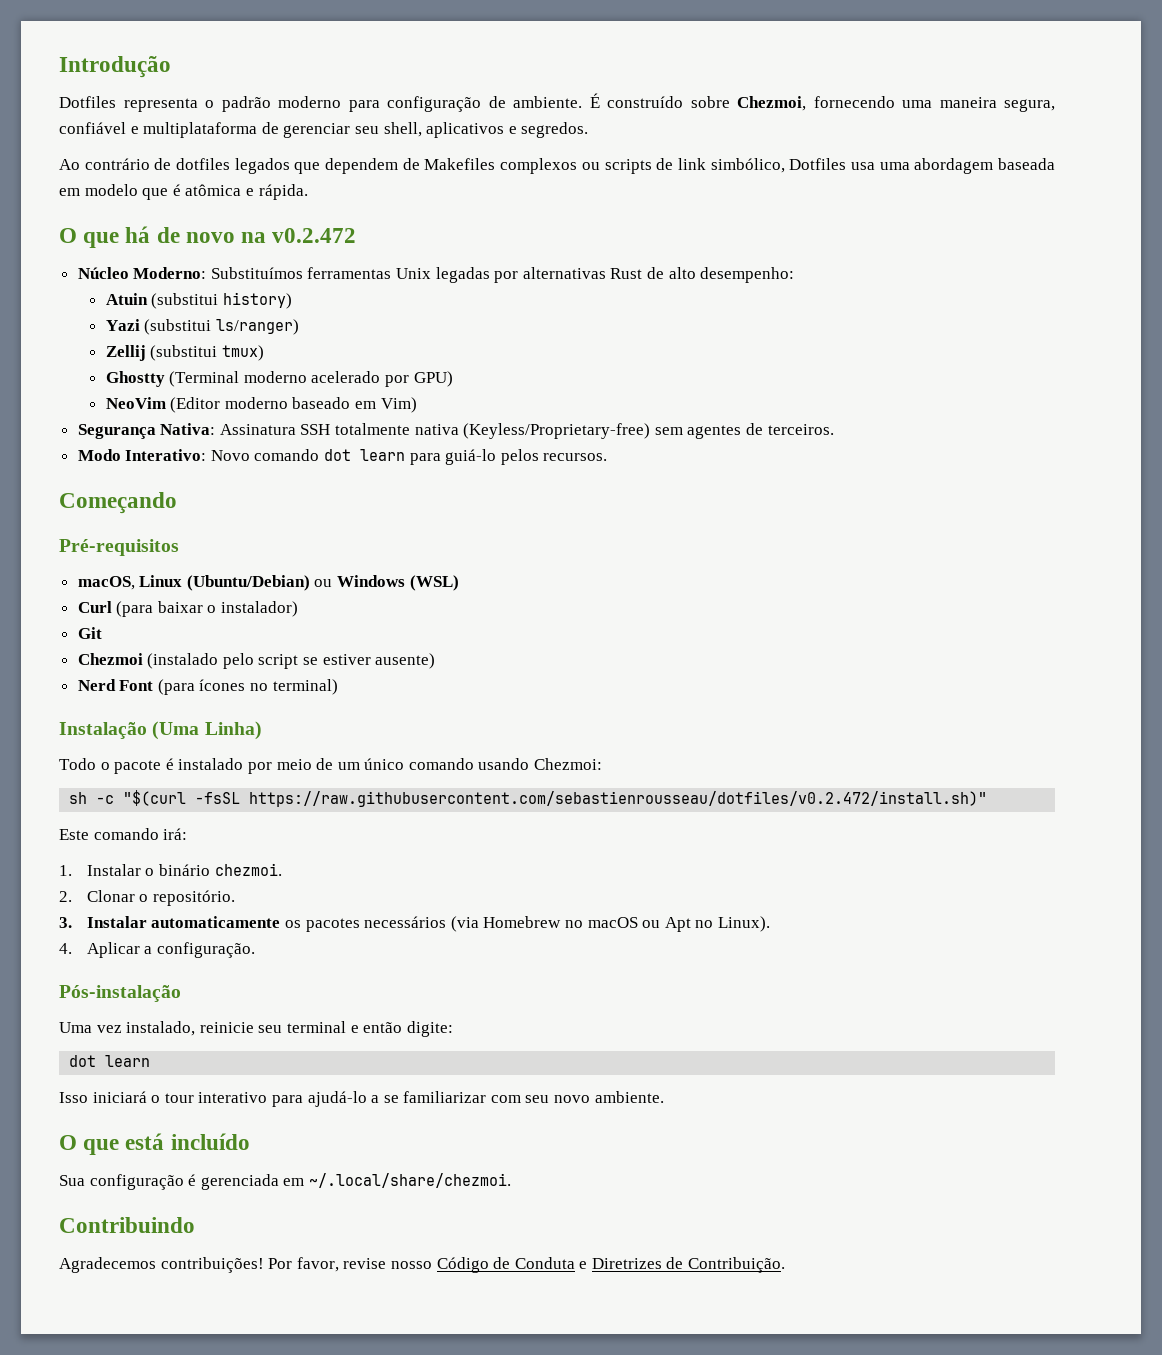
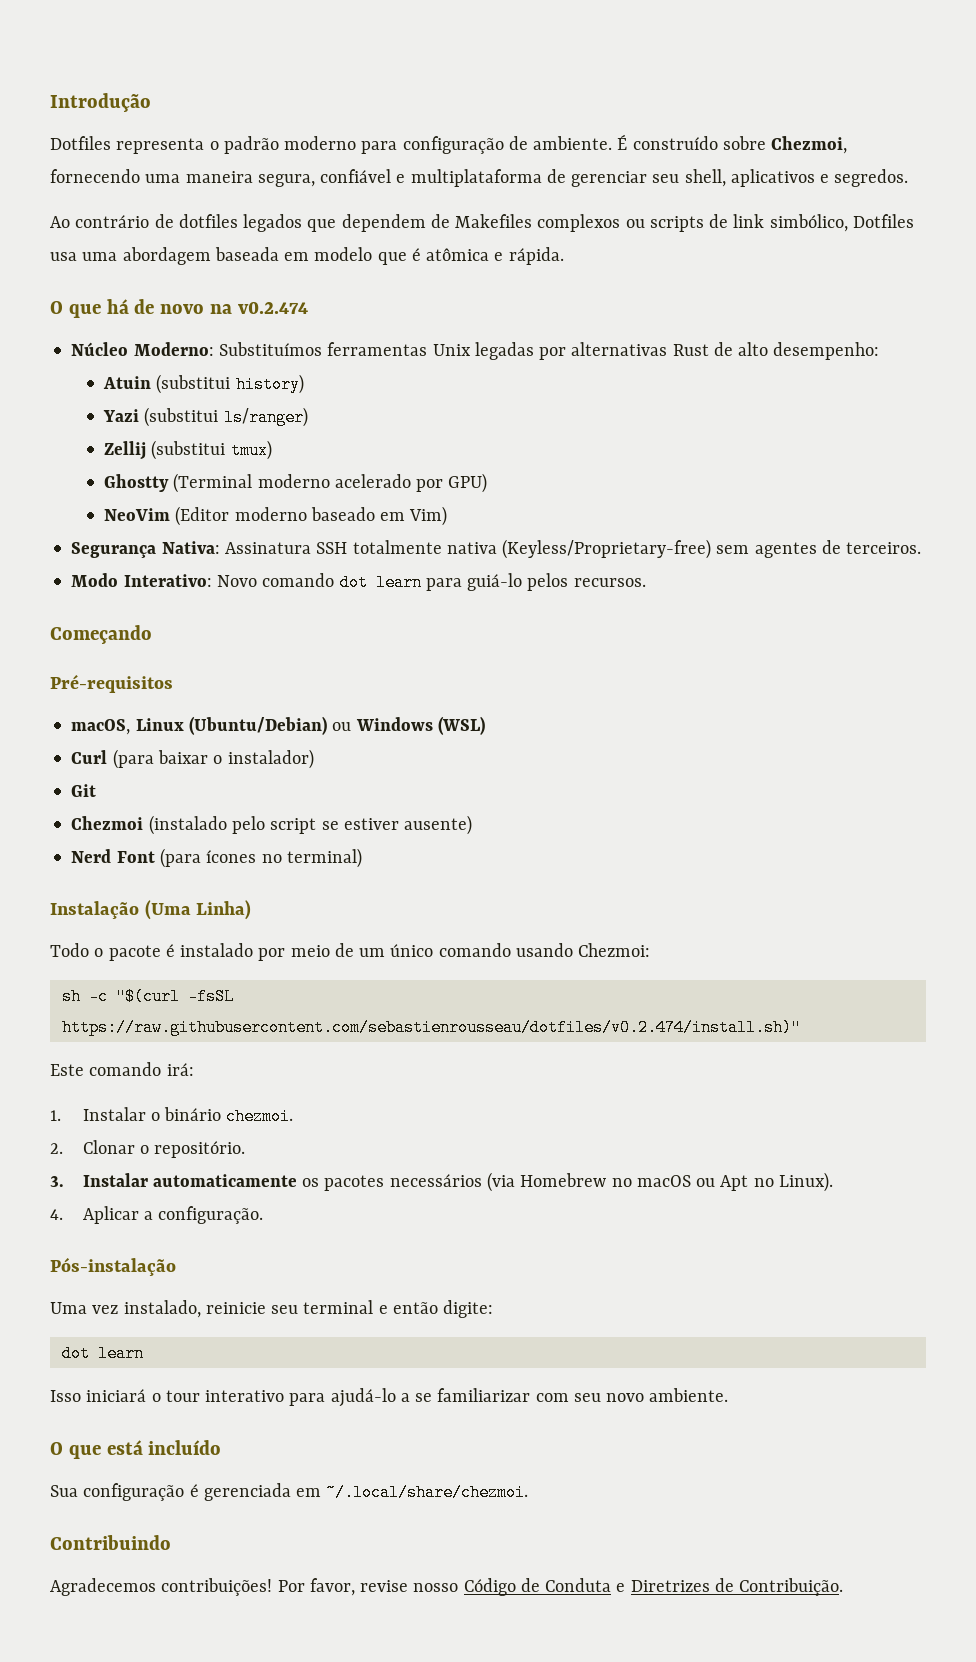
- O que há de novo na v0.2.472
+ O que há de novo na v0.2.474
- sh -c "$(curl -fsSL https://raw.githubusercontent.com/sebastienrousseau/dotfiles/v0.2.472/install.sh)"
+ sh -c "$(curl -fsSL https://raw.githubusercontent.com/sebastienrousseau/dotfiles/v0.2.474/install.sh)"

